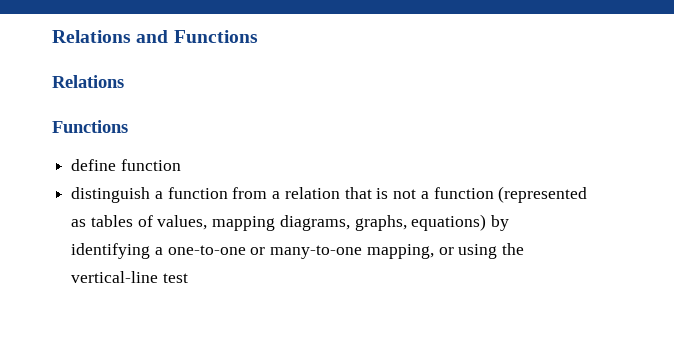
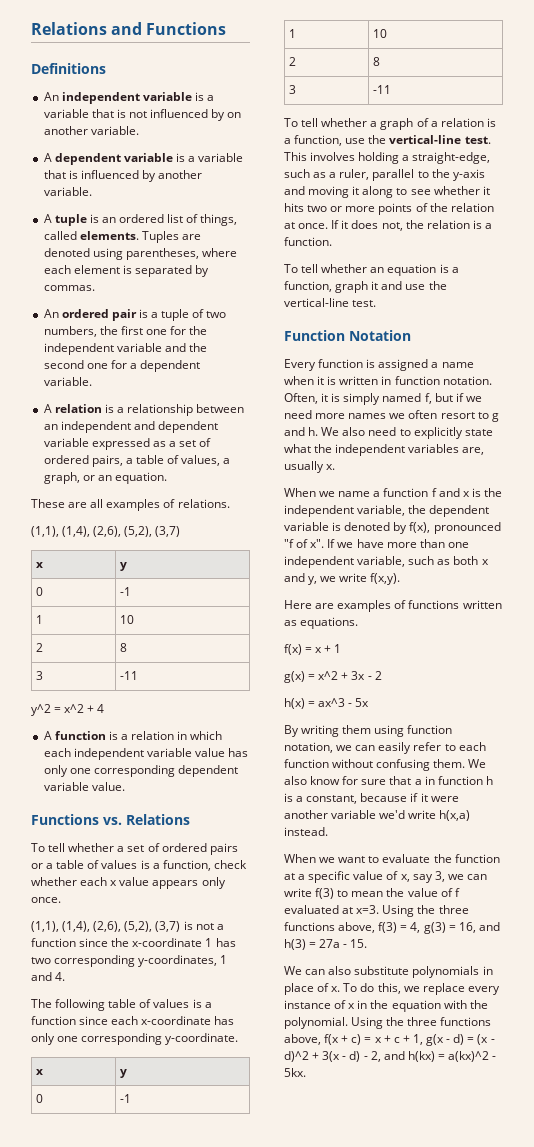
  Relations and Functions
- Relations
- Functions
- define function
- distinguish a function from a relation that is not a function (represented as tables of values, mapping diagrams, graphs, equations) by identifying a one-to-one or many-to-one mapping, or using the vertical-line test
+ Definitions
+ An independent variable is a variable that is not influenced by on another variable.
+ A dependent variable is a variable that is influenced by another variable.
+ A tuple is an ordered list of things, called elements. Tuples are denoted using parentheses, where each element is separated by commas.
+ An ordered pair is a tuple of two numbers, the first one for the independent variable and the second one for a dependent variable.
+ A relation is a relationship between an independent and dependent variable expressed as a set of ordered pairs, a table of values, a graph, or an equation.
+ These are all examples of relations.
+ (1,1), (1,4), (2,6), (5,2), (3,7)
+ x | y
+ 0 | -1
+ 1 | 10
+ 2 | 8
+ 3 | -11
+ y^2 = x^2 + 4
+ A function is a relation in which each independent variable value has only one corresponding dependent variable value.
+ Functions vs. Relations
+ To tell whether a set of ordered pairs or a table of values is a function, check whether each x value appears only once.
+ (1,1), (1,4), (2,6), (5,2), (3,7) is not a function since the x-coordinate 1 has two corresponding y-coordinates, 1 and 4.
+ The following table of values is a function since each x-coordinate has only one corresponding y-coordinate.
+ x | y
+ 0 | -1
+ 1 | 10
+ 2 | 8
+ 3 | -11
+ To tell whether a graph of a relation is a function, use the vertical-line test. This involves holding a straight-edge, such as a ruler, parallel to the y-axis and moving it along to see whether it hits two or more points of the relation at once. If it does not, the relation is a function.
+ To tell whether an equation is a function, graph it and use the vertical-line test.
+ Function Notation
+ Every function is assigned a name when it is written in function notation. Often, it is simply named f, but if we need more names we often resort to g and h. We also need to explicitly state what the independent variables are, usually x.
+ When we name a function f and x is the independent variable, the dependent variable is denoted by f(x), pronounced "f of x". If we have more than one independent variable, such as both x and y, we write f(x,y).
+ Here are examples of functions written as equations.
+ f(x) = x + 1
+ g(x) = x^2 + 3x - 2
+ h(x) = ax^3 - 5x
+ By writing them using function notation, we can easily refer to each function without confusing them. We also know for sure that a in function h is a constant, because if it were another variable we'd write h(x,a) instead.
+ When we want to evaluate the function at a specific value of x, say 3, we can write f(3) to mean the value of f evaluated at x=3. Using the three functions above, f(3) = 4, g(3) = 16, and h(3) = 27a - 15.
+ We can also substitute polynomials in place of x. To do this, we replace every instance of x in the equation with the polynomial. Using the three functions above, f(x + c) = x + c + 1, g(x - d) = (x - d)^2 + 3(x - d) - 2, and h(kx) = a(kx)^2 - 5kx.

